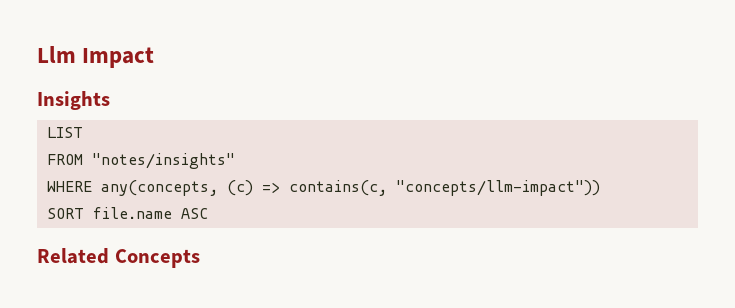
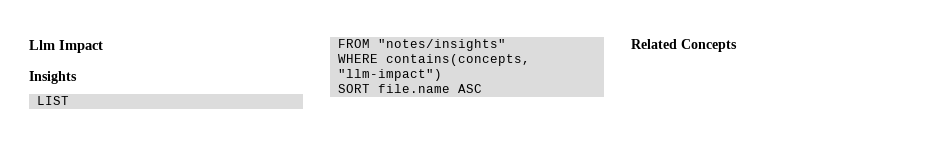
- WHERE any(concepts, (c) => contains(c, "concepts/llm-impact"))
+ WHERE contains(concepts, "llm-impact")

